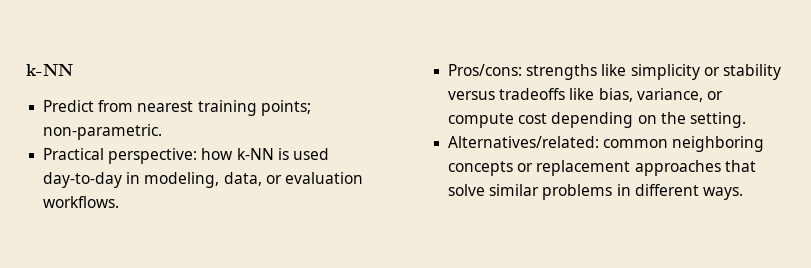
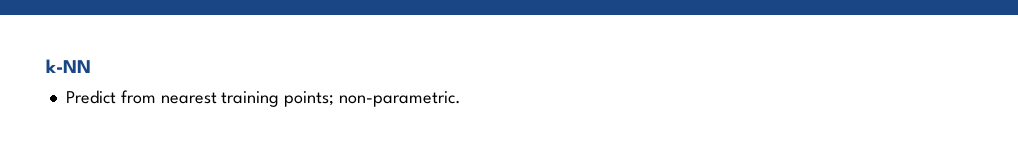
- Practical perspective: how k-NN is used day-to-day in modeling, data, or evaluation workflows.
- Pros/cons: strengths like simplicity or stability versus tradeoffs like bias, variance, or compute cost depending on the setting.
- Alternatives/related: common neighboring concepts or replacement approaches that solve similar problems in different ways.

